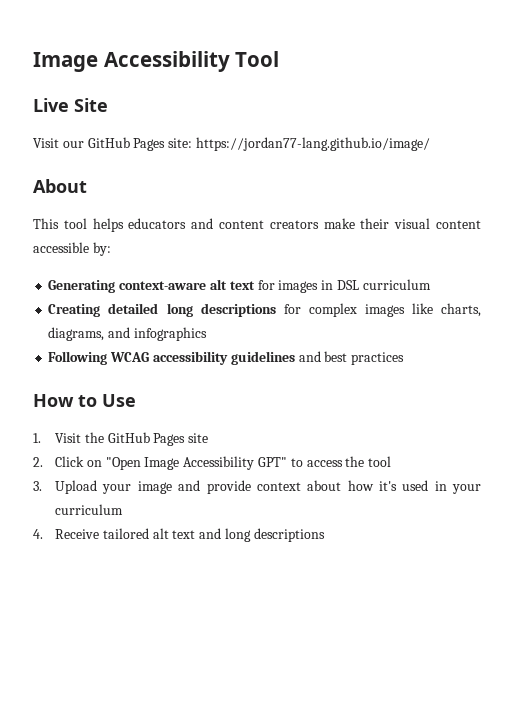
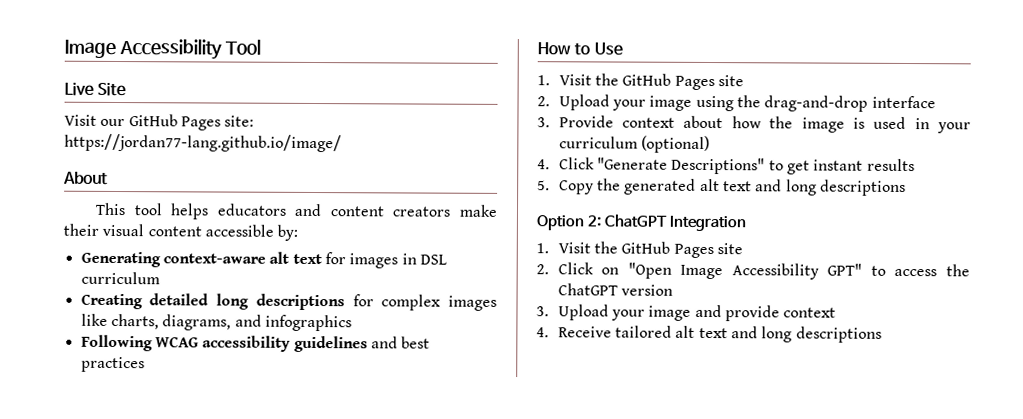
+ 2. Upload your image using the drag-and-drop interface
+ 3. Provide context about how the image is used in your curriculum (optional)
+ 4. Click "Generate Descriptions" to get instant results
+ 5. Copy the generated alt text and long descriptions
+ Option 2: ChatGPT Integration
+ 1. Visit the GitHub Pages site
- 2. Click on "Open Image Accessibility GPT" to access the tool
+ 2. Click on "Open Image Accessibility GPT" to access the ChatGPT version
- 3. Upload your image and provide context about how it's used in your curriculum
+ 3. Upload your image and provide context

